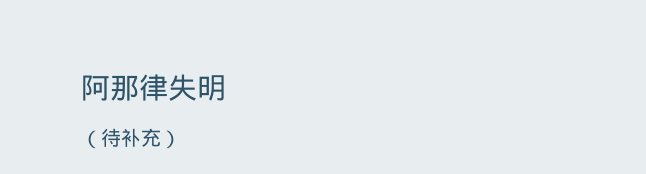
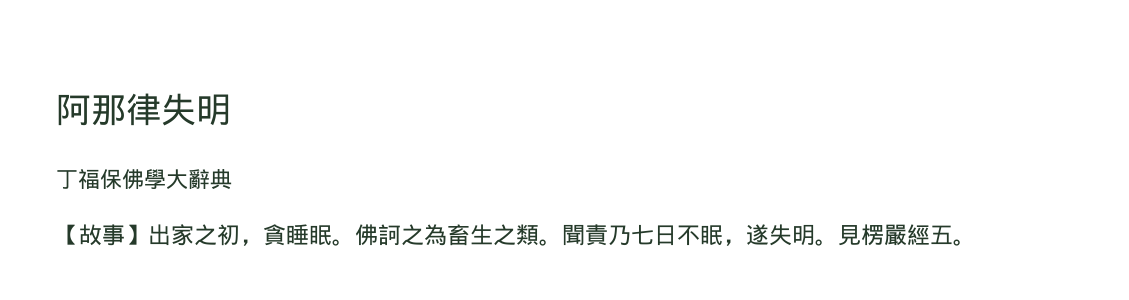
- （待补充）
+ 丁福保佛學大辭典
+ 【故事】出家之初，貪睡眠。佛訶之為畜生之類。聞責乃七日不眠，遂失明。見楞嚴經五。

